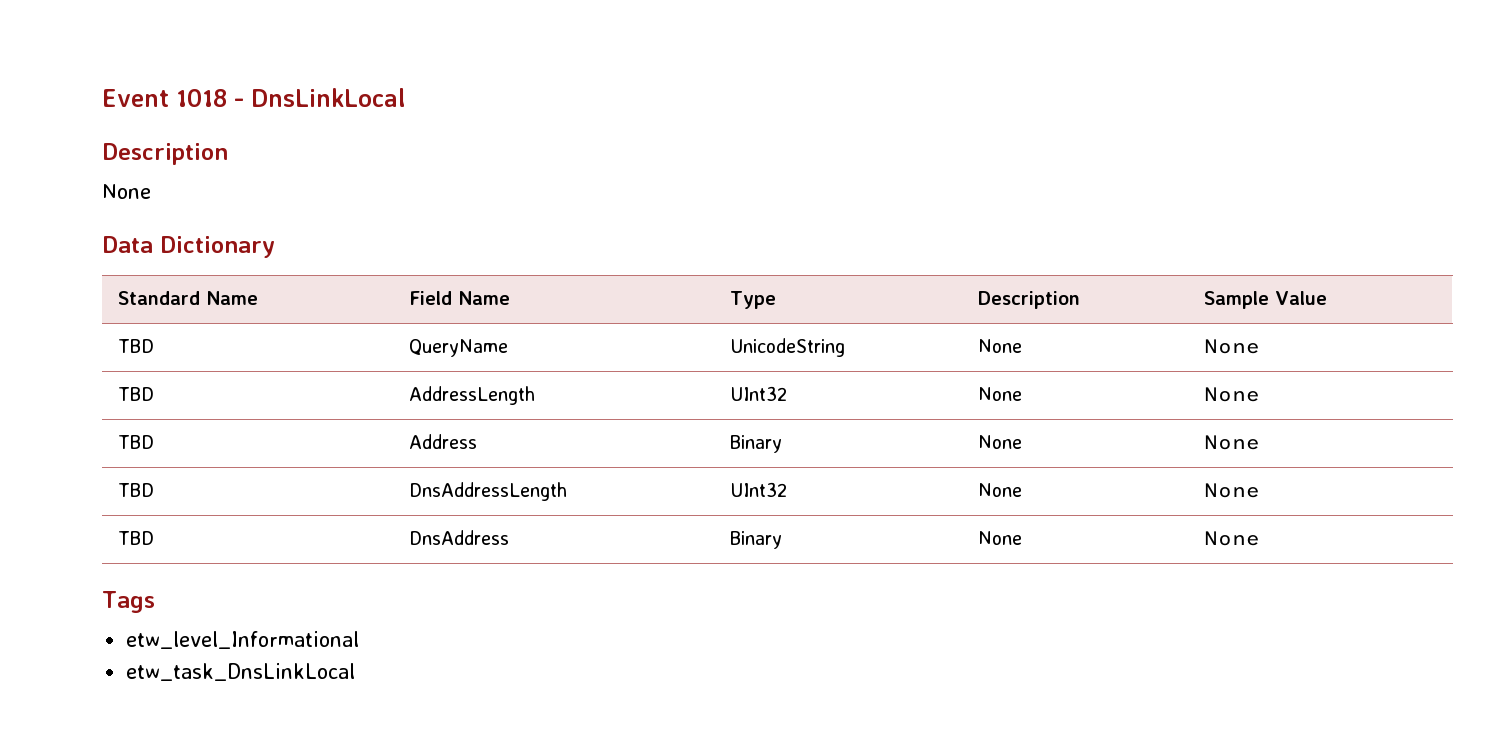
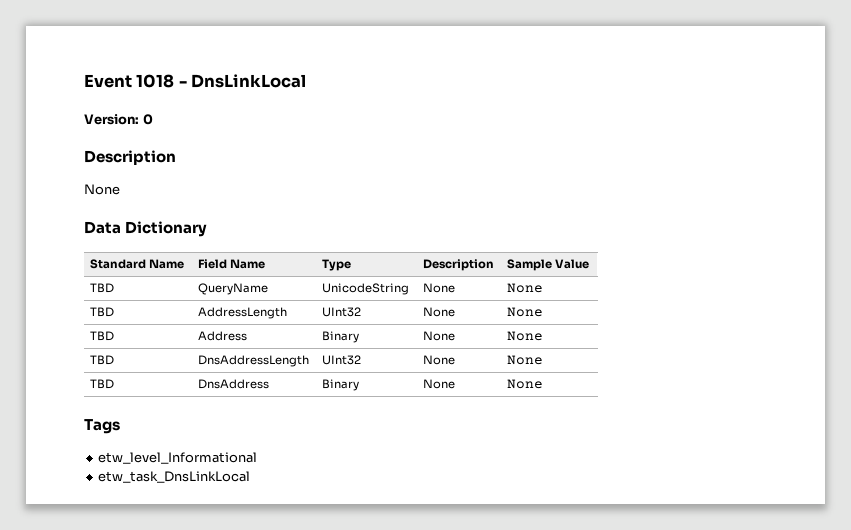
+ Version: 0

